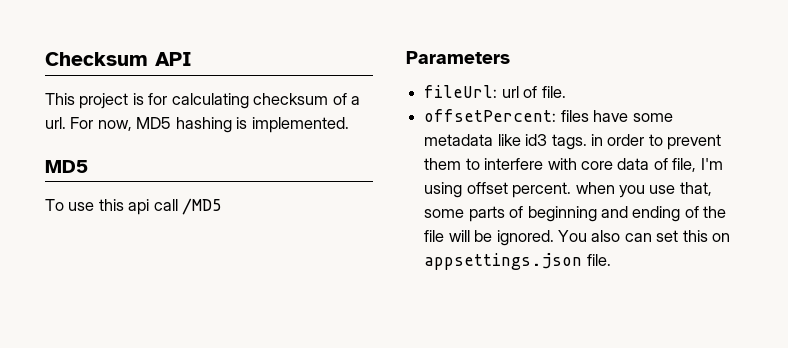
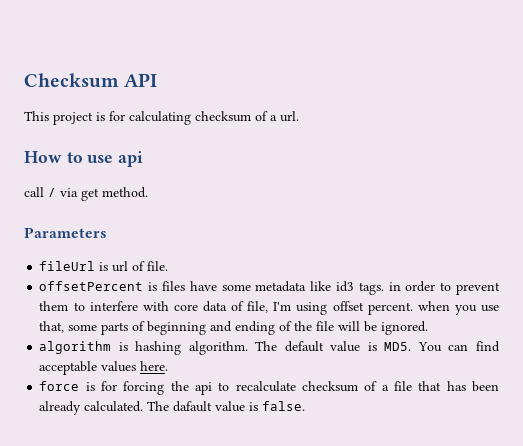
- This project is for calculating checksum of a url. For now, MD5 hashing is implemented.
- MD5
- To use this api call /MD5
+ This project is for calculating checksum of a url.
+ How to use api
+ call / via get method.
- fileUrl: url of file.
+ fileUrl is url of file.
- offsetPercent: files have some metadata like id3 tags. in order to prevent them to interfere with core data of file, I'm using offset percent. when you use that, some parts of beginning and ending of the file will be ignored. You also can set this on appsettings.json file.
+ offsetPercent is files have some metadata like id3 tags. in order to prevent them to interfere with core data of file, I'm using offset percent. when you use that, some parts of beginning and ending of the file will be ignored.
+ algorithm is hashing algorithm. The default value is MD5. You can find acceptable values here.
+ force is for forcing the api to recalculate checksum of a file that has been already calculated. The dafault value is false.

